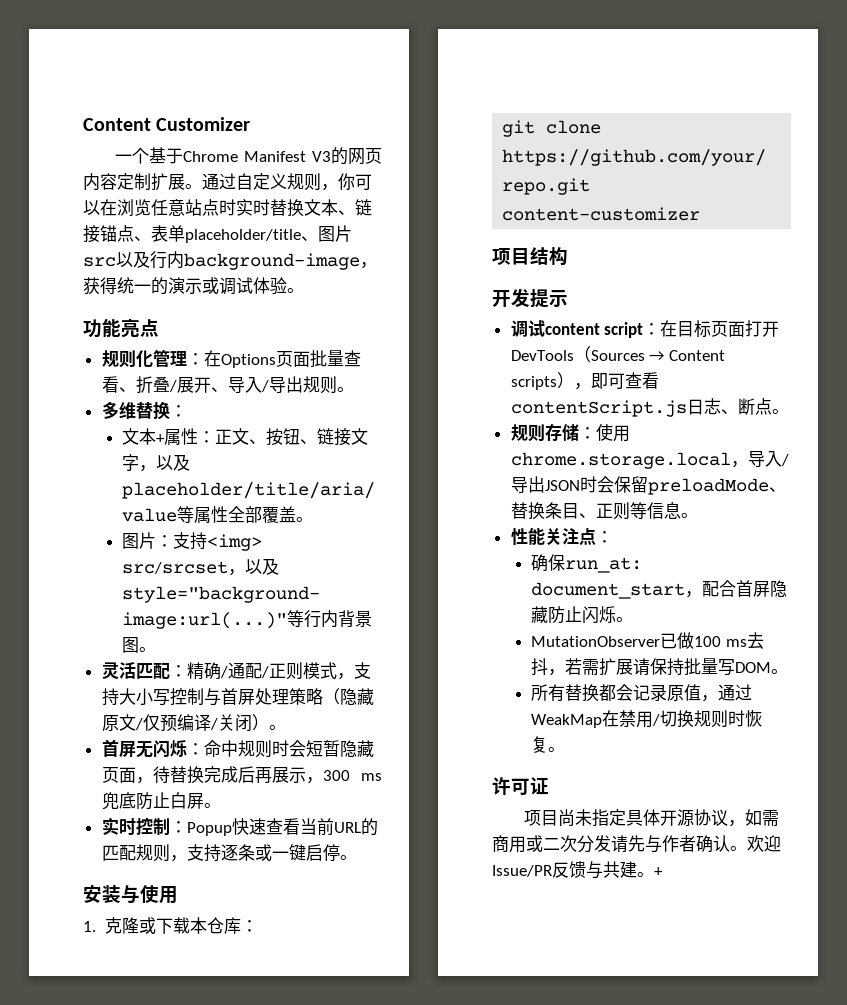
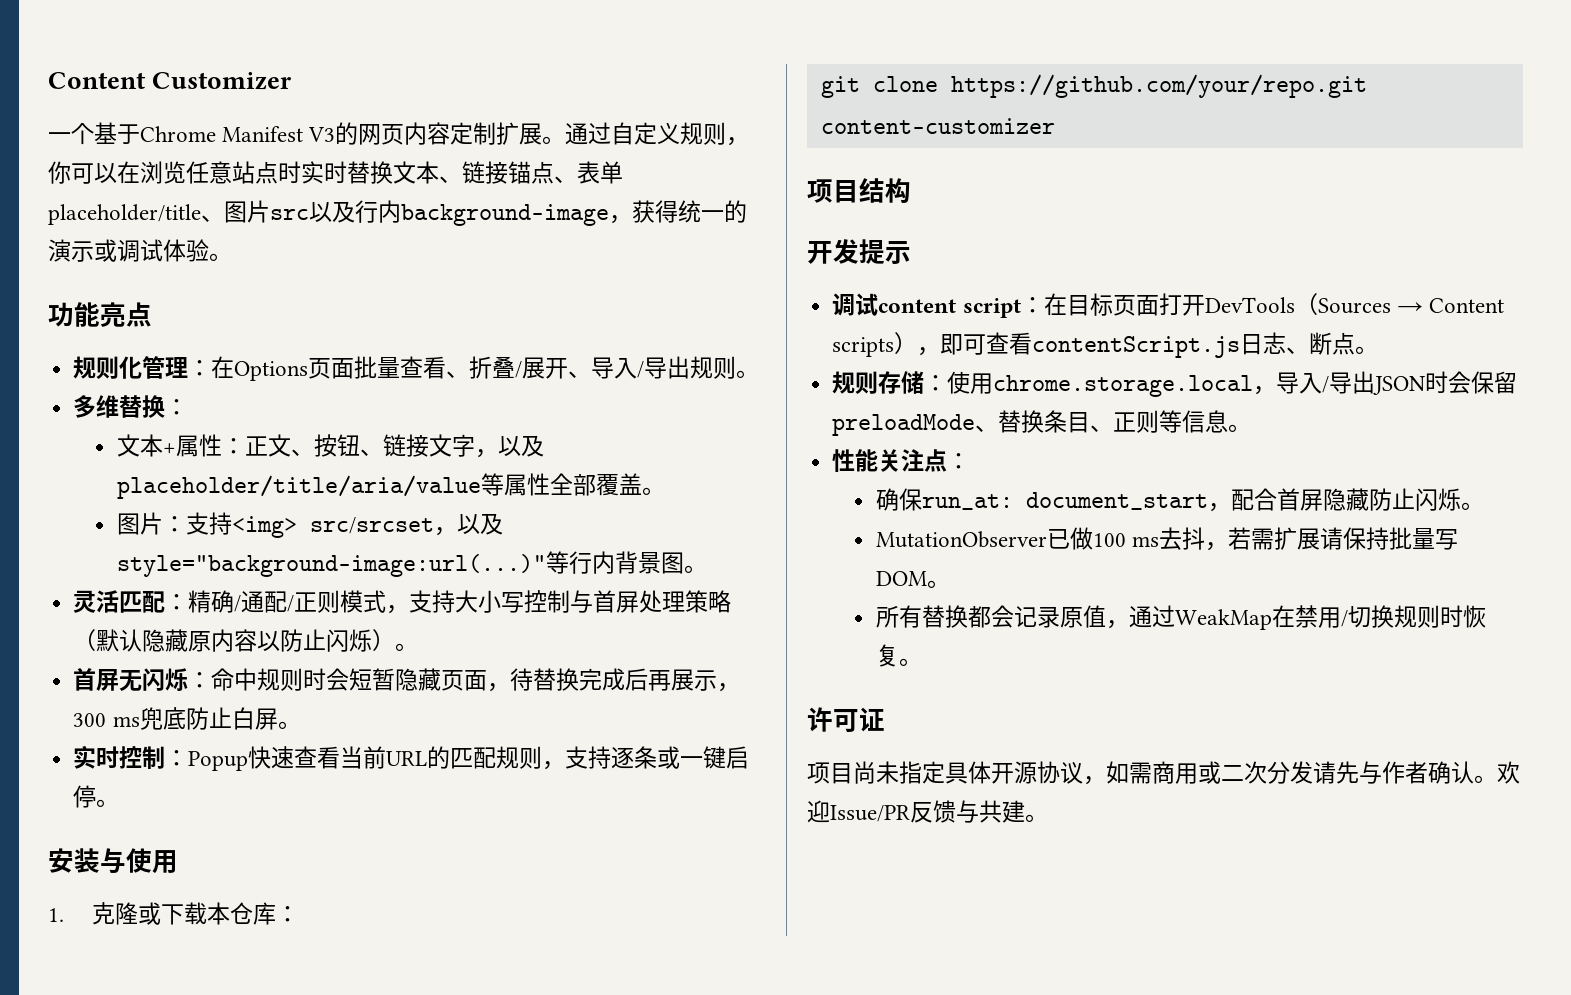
- 灵活匹配：精确/通配/正则模式，支持大小写控制与首屏处理策略（隐藏原文/仅预编译/关闭）。
+ 灵活匹配：精确/通配/正则模式，支持大小写控制与首屏处理策略（默认隐藏原内容以防止闪烁）。
- 欢迎Issue/PR反馈与共建。+
+ 欢迎Issue/PR反馈与共建。

